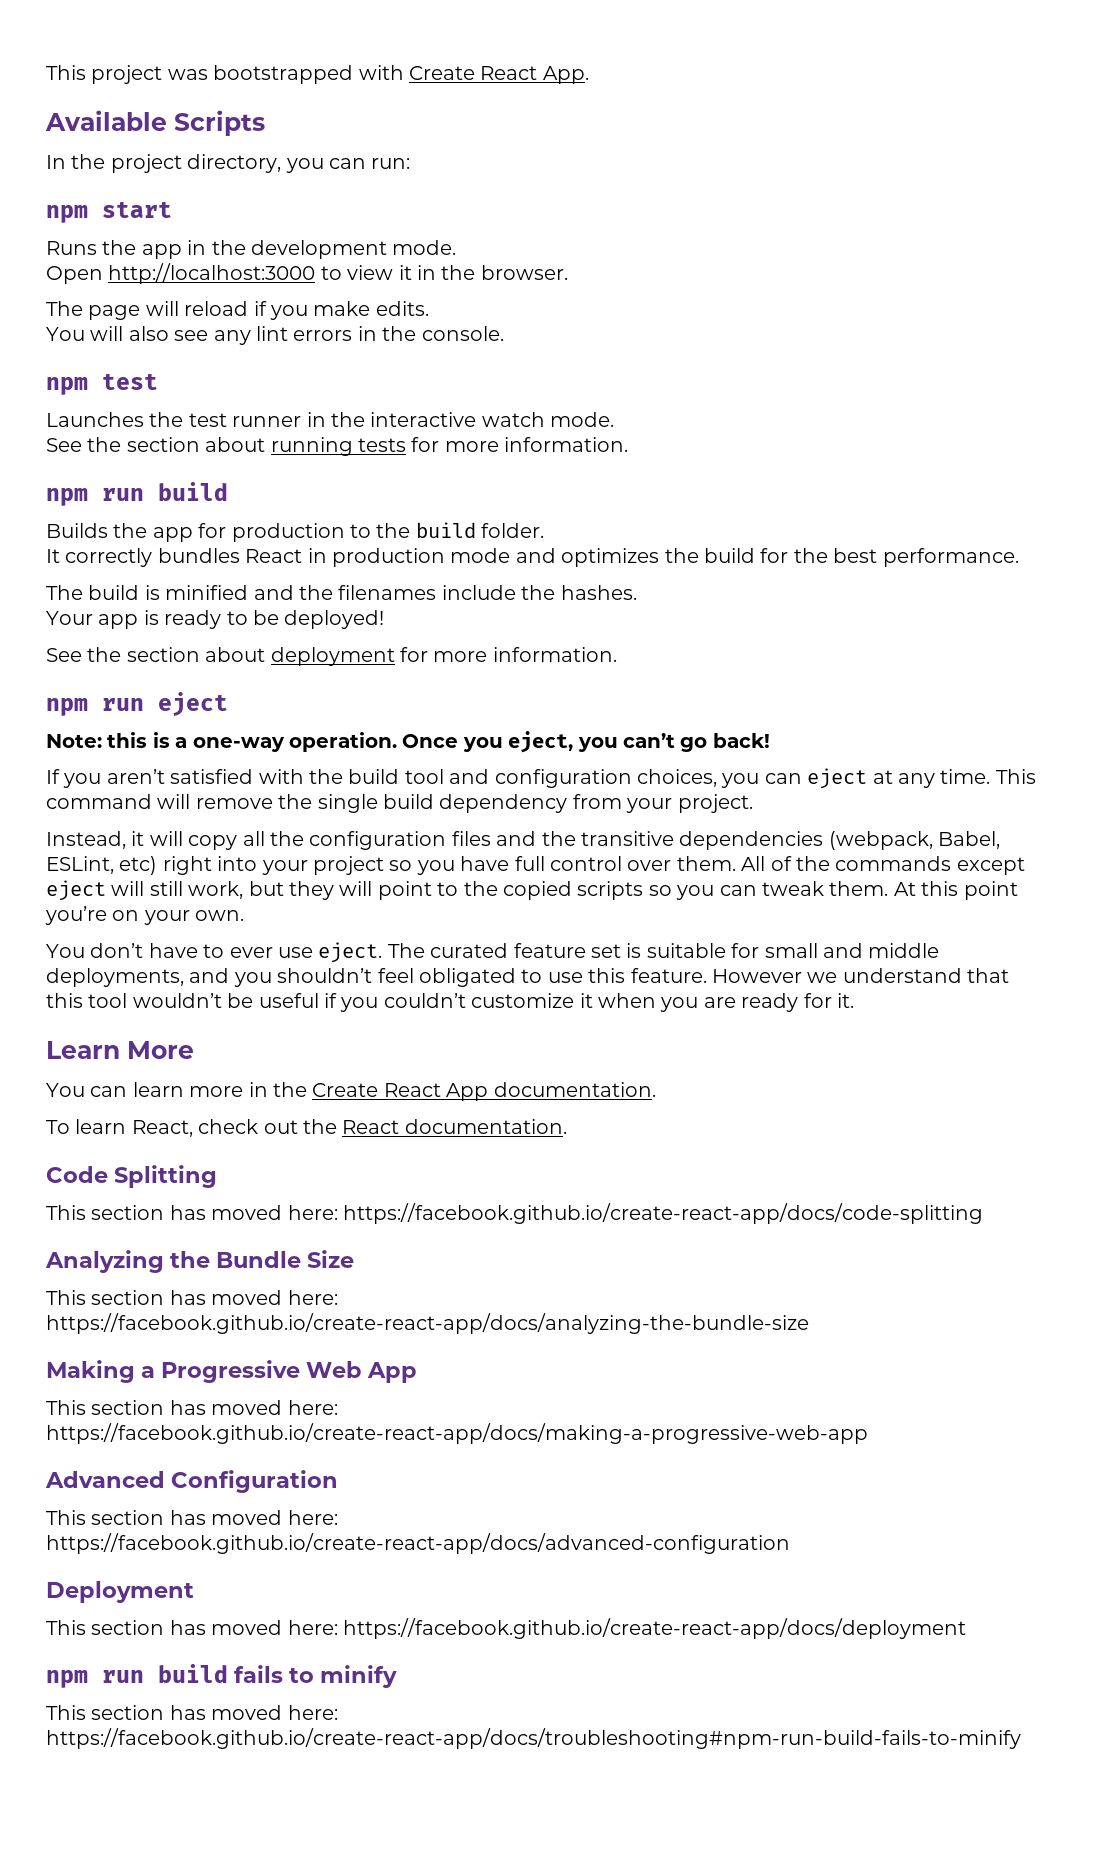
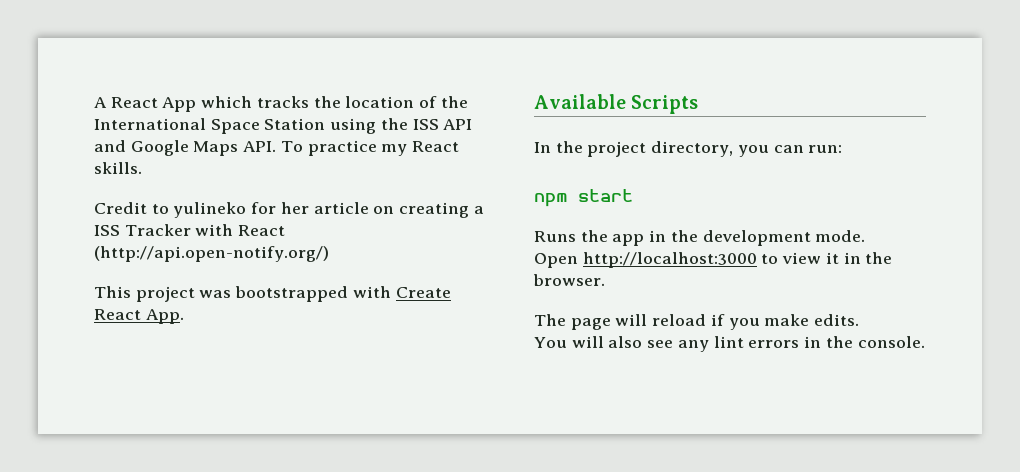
+ A React App which tracks the location of the International Space Station using the ISS API and Google Maps API. To practice my React skills.
+ Credit to yulineko for her article on creating a ISS Tracker with React (http://api.open-notify.org/)
- npm test
- Launches the test runner in the interactive watch mode.
- See the section about running tests for more information.
- npm run build
- Builds the app for production to the build folder.
- It correctly bundles React in production mode and optimizes the build for the best performance.
- The build is minified and the filenames include the hashes.
- Your app is ready to be deployed!
- See the section about deployment for more information.
- npm run eject
- Note: this is a one-way operation. Once you eject, you can’t go back!
- If you aren’t satisfied with the build tool and configuration choices, you can eject at any time. This command will remove the single build dependency from your project.
- Instead, it will copy all the configuration files and the transitive dependencies (webpack, Babel, ESLint, etc) right into your project so you have full control over them. All of the commands except eject will still work, but they will point to the copied scripts so you can tweak them. At this point you’re on your own.
- You don’t have to ever use eject. The curated feature set is suitable for small and middle deployments, and you shouldn’t feel obligated to use this feature. However we understand that this tool wouldn’t be useful if you couldn’t customize it when you are ready for it.
- Learn More
- You can learn more in the Create React App documentation.
- To learn React, check out the React documentation.
- Code Splitting
- This section has moved here: https://facebook.github.io/create-react-app/docs/code-splitting
- Analyzing the Bundle Size
- This section has moved here: https://facebook.github.io/create-react-app/docs/analyzing-the-bundle-size
- Making a Progressive Web App
- This section has moved here: https://facebook.github.io/create-react-app/docs/making-a-progressive-web-app
- Advanced Configuration
- This section has moved here: https://facebook.github.io/create-react-app/docs/advanced-configuration
- Deployment
- This section has moved here: https://facebook.github.io/create-react-app/docs/deployment
- npm run build fails to minify
- This section has moved here: https://facebook.github.io/create-react-app/docs/troubleshooting#npm-run-build-fails-to-minify

